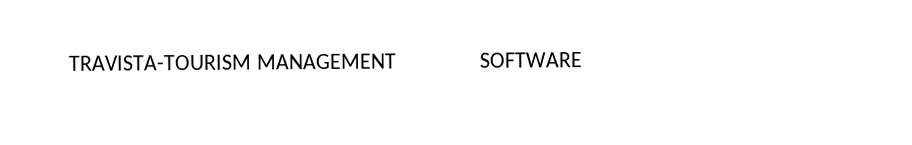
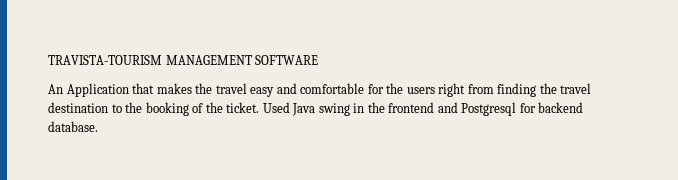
+ An Application that makes the travel easy and comfortable for the users right from finding the travel destination to the booking of the ticket. Used Java swing in the frontend and Postgresql for backend database.

